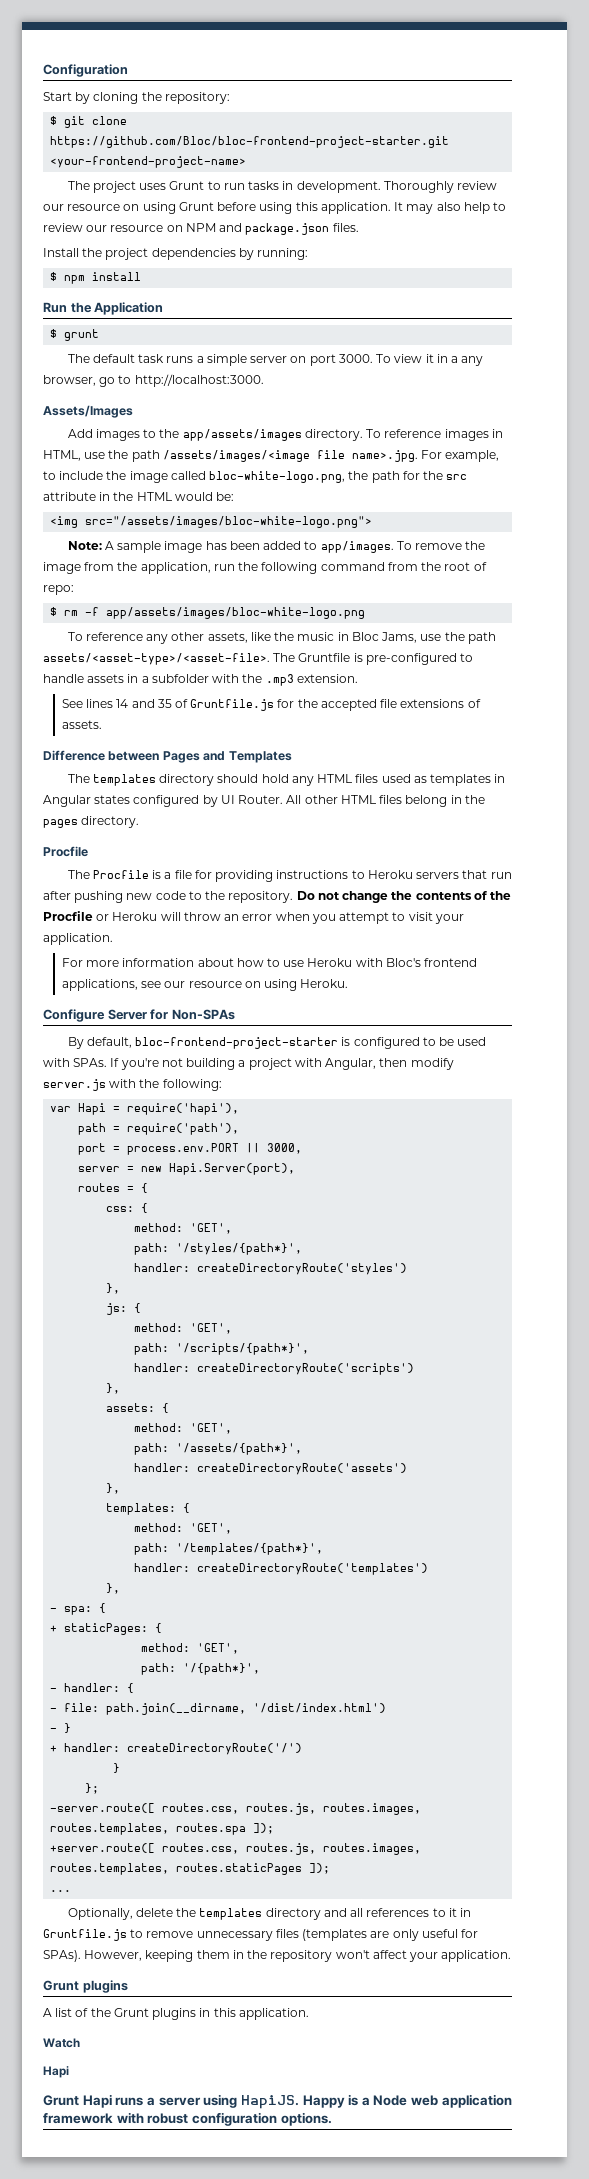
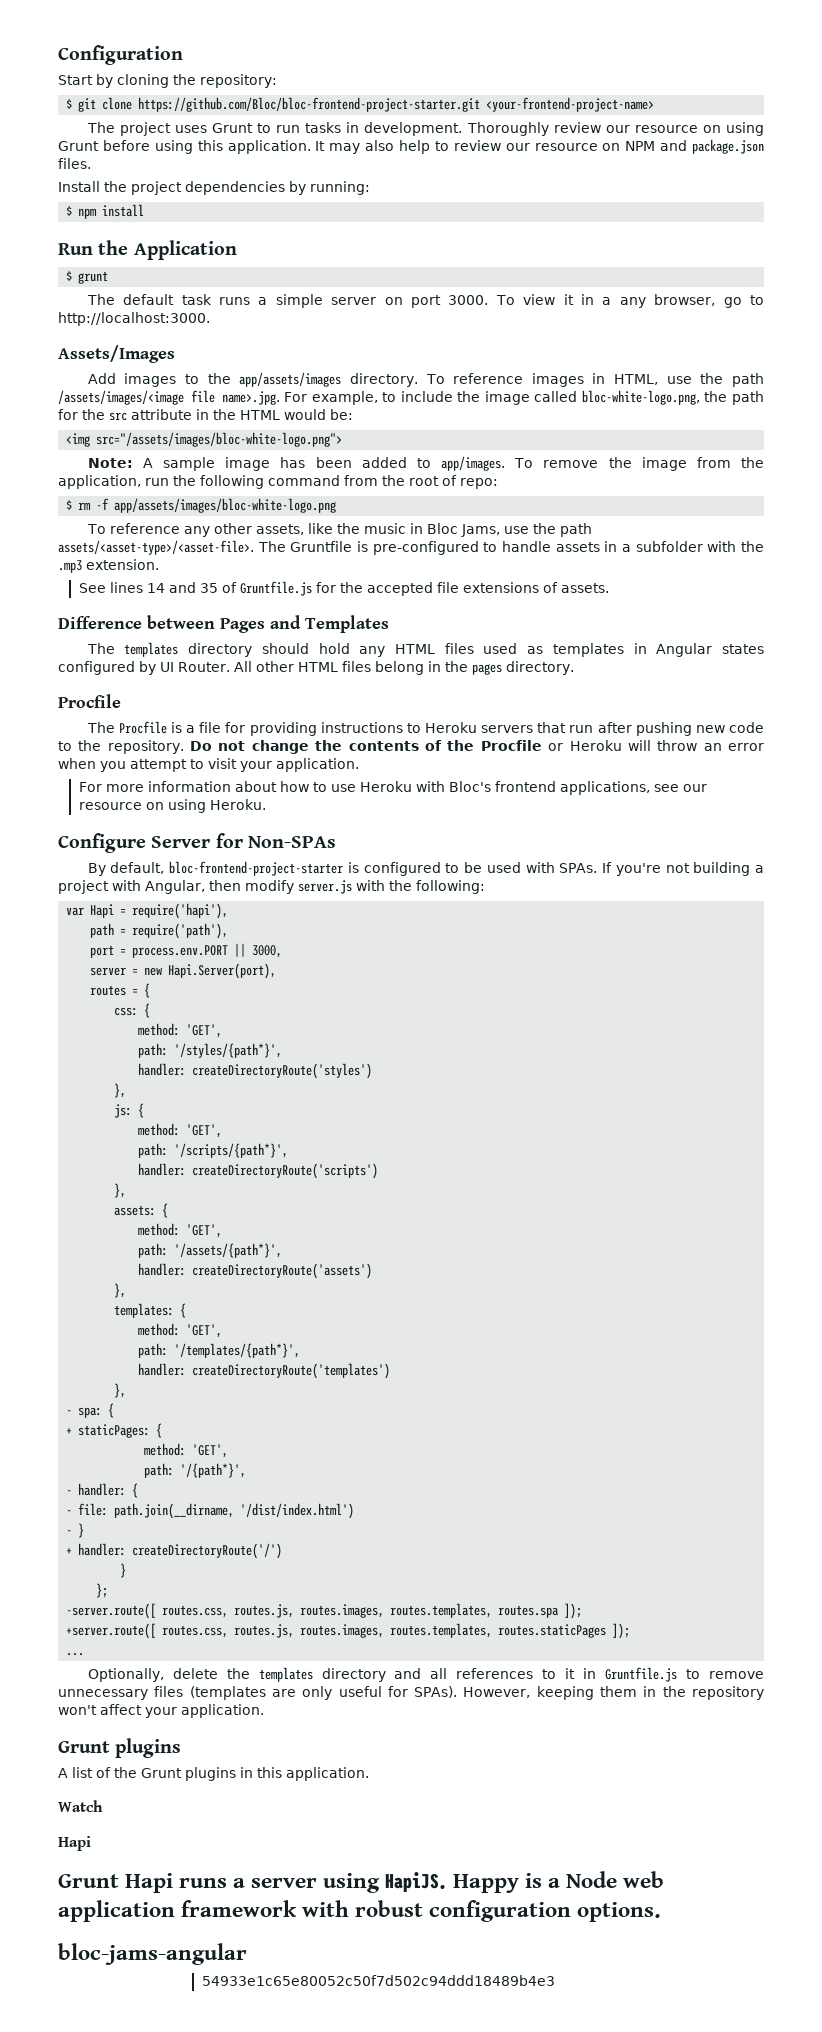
+ bloc-jams-angular
+ 54933e1c65e80052c50f7d502c94ddd18489b4e3

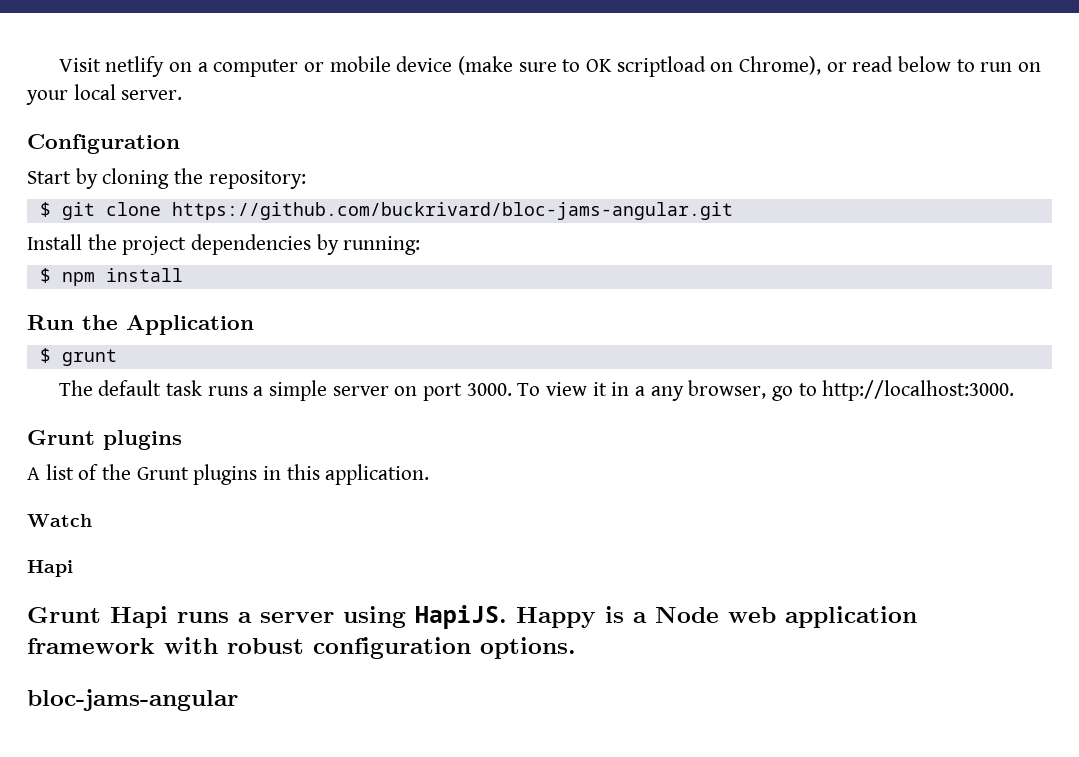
+ Visit netlify on a computer or mobile device (make sure to OK scriptload on Chrome), or read below to run on your local server.
- $ git clone https://github.com/Bloc/bloc-frontend-project-starter.git <your-frontend-project-name>
- The project uses Grunt to run tasks in development. Thoroughly review our resource on using Grunt before using this application. It may also help to review our resource on NPM and package.json files.
+ $ git clone https://github.com/buckrivard/bloc-jams-angular.git
- Assets/Images
- Add images to the app/assets/images directory. To reference images in HTML, use the path /assets/images/<image file name>.jpg. For example, to include the image called bloc-white-logo.png, the path for the src attribute in the HTML would be:
- <img src="/assets/images/bloc-white-logo.png">
- Note: A sample image has been added to app/images. To remove the image from the application, run the following command from the root of repo:
- $ rm -f app/assets/images/bloc-white-logo.png
- To reference any other assets, like the music in Bloc Jams, use the path assets/<asset-type>/<asset-file>. The Gruntfile is pre-configured to handle assets in a subfolder with the .mp3 extension.
- See lines 14 and 35 of Gruntfile.js for the accepted file extensions of assets.
- Difference between Pages and Templates
- The templates directory should hold any HTML files used as templates in Angular states configured by UI Router. All other HTML files belong in the pages directory.
- Procfile
- The Procfile is a file for providing instructions to Heroku servers that run after pushing new code to the repository. Do not change the contents of the Procfile or Heroku will throw an error when you attempt to visit your application.
- For more information about how to use Heroku with Bloc's frontend applications, see our resource on using Heroku.
- Configure Server for Non-SPAs
- By default, bloc-frontend-project-starter is configured to be used with SPAs. If you're not building a project with Angular, then modify server.js with the following:
- var Hapi = require('hapi'),
- path = require('path'),
- port = process.env.PORT || 3000,
- server = new Hapi.Server(port),
- routes = {
- css: {
- method: 'GET',
- path: '/styles/{path*}',
- handler: createDirectoryRoute('styles')
- },
- js: {
- method: 'GET',
- path: '/scripts/{path*}',
- handler: createDirectoryRoute('scripts')
- },
- assets: {
- method: 'GET',
- path: '/assets/{path*}',
- handler: createDirectoryRoute('assets')
- },
- templates: {
- method: 'GET',
- path: '/templates/{path*}',
- handler: createDirectoryRoute('templates')
- },
- - spa: {
- + staticPages: {
- method: 'GET',
- path: '/{path*}',
- - handler: {
- - file: path.join(__dirname, '/dist/index.html')
- - }
- + handler: createDirectoryRoute('/')
- }
- };
- -server.route([ routes.css, routes.js, routes.images, routes.templates, routes.spa ]);
- +server.route([ routes.css, routes.js, routes.images, routes.templates, routes.staticPages ]);
- ...
- Optionally, delete the templates directory and all references to it in Gruntfile.js to remove unnecessary files (templates are only useful for SPAs). However, keeping them in the repository won't affect your application.
- 54933e1c65e80052c50f7d502c94ddd18489b4e3

